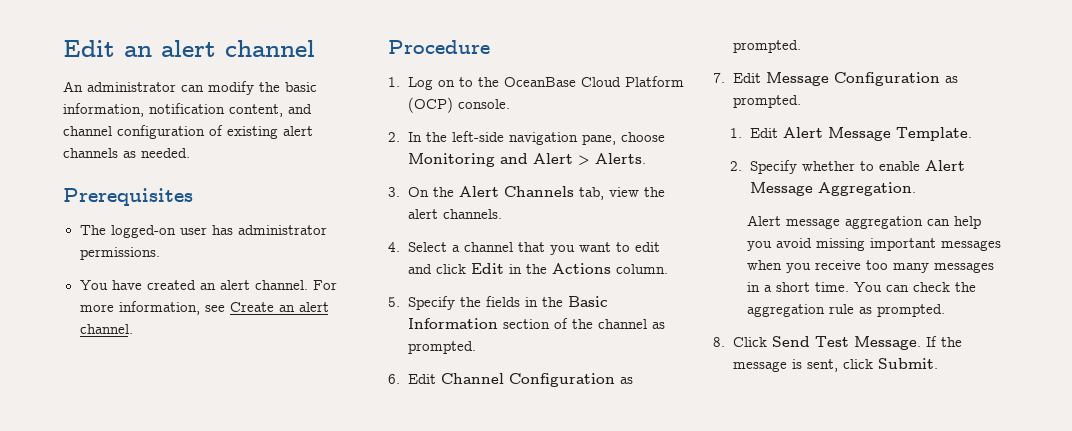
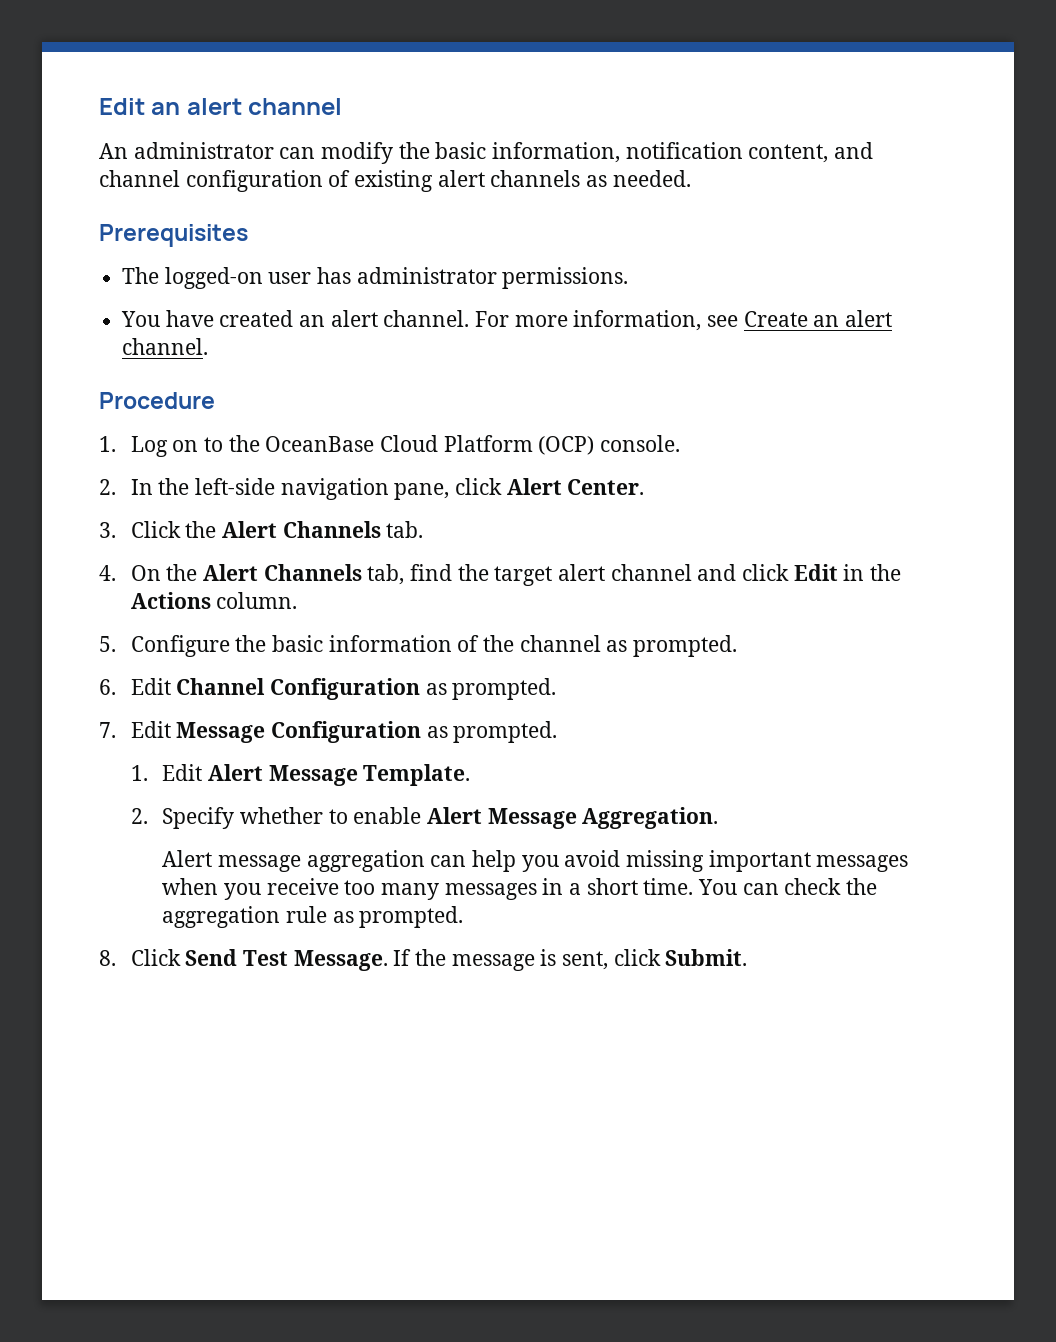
- 2. In the left-side navigation pane, choose Monitoring and Alert > Alerts.
- 3. On the Alert Channels tab, view the alert channels.
- 4. Select a channel that you want to edit and click Edit in the Actions column.
+ 2. In the left-side navigation pane, click Alert Center.
+ 3. Click the Alert Channels tab.
+ 4. On the Alert Channels tab, find the target alert channel and click Edit in the Actions column.
- 5. Specify the fields in the Basic Information section of the channel as prompted.
+ 5. Configure the basic information of the channel as prompted.

